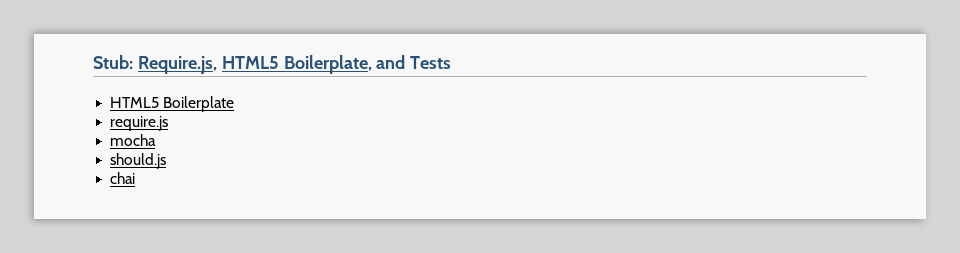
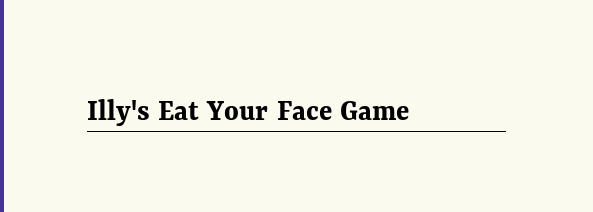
- Stub: Require.js, HTML5 Boilerplate, and Tests
- HTML5 Boilerplate
- require.js
- mocha
- should.js
- chai
+ Illy's Eat Your Face Game

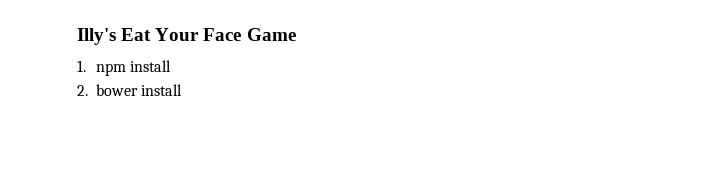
+ 1. npm install
+ 2. bower install

